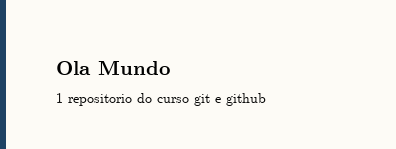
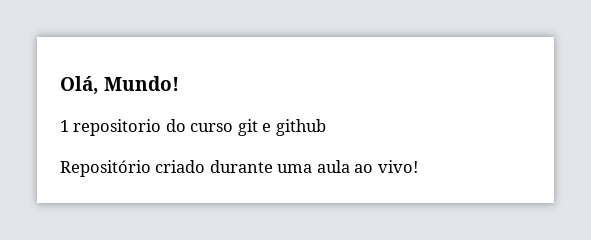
- Ola Mundo
+ Olá, Mundo!
+ Repositório criado durante uma aula ao vivo!

